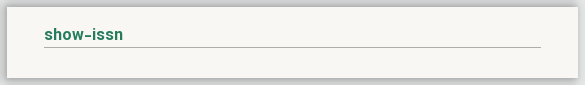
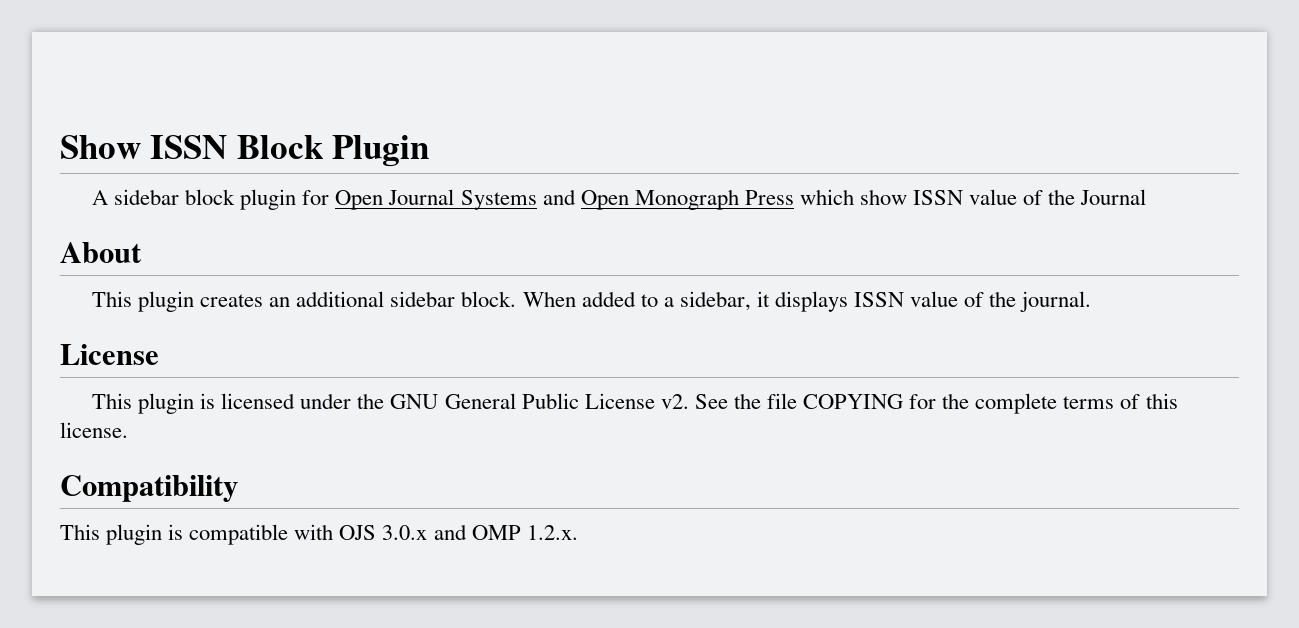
- show-issn
+ Show ISSN Block Plugin
+ A sidebar block plugin for Open Journal Systems and Open Monograph Press which show ISSN value of the Journal
+ About
+ This plugin creates an additional sidebar block. When added to a sidebar, it displays ISSN value of the journal.
+ License
+ This plugin is licensed under the GNU General Public License v2. See the file COPYING for the complete terms of this license.
+ Compatibility
+ This plugin is compatible with OJS 3.0.x and OMP 1.2.x.

